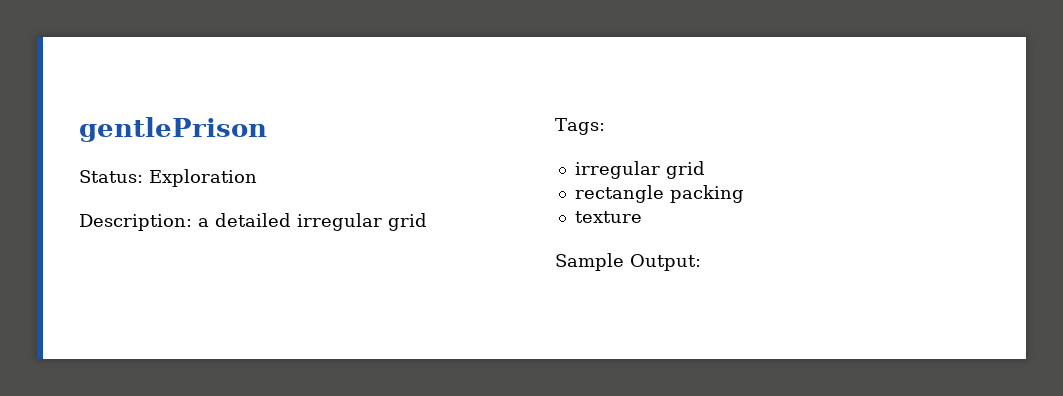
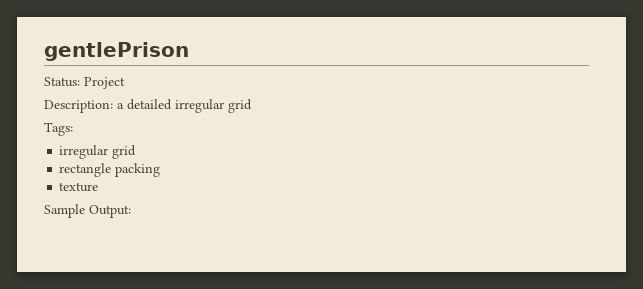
- Status: Exploration
+ Status: Project

